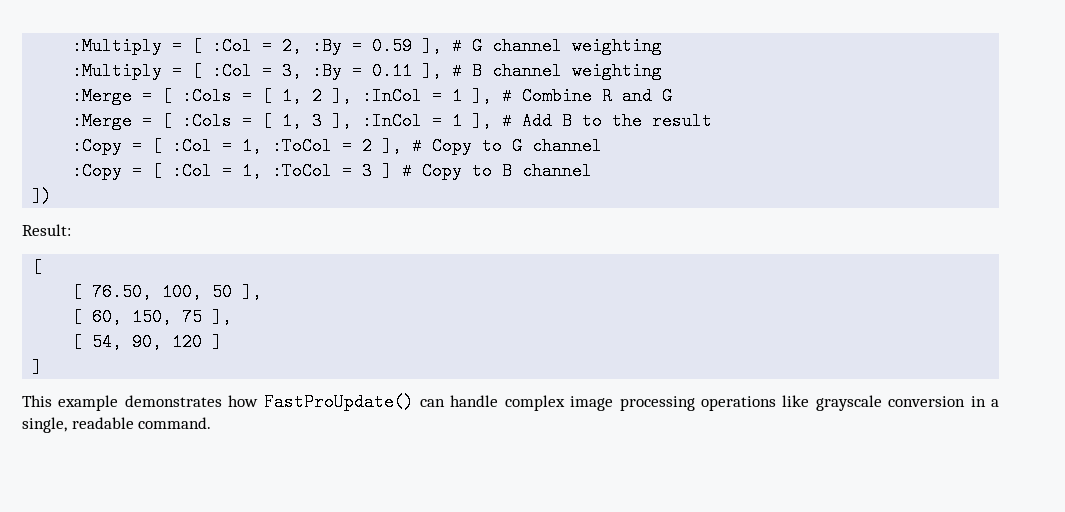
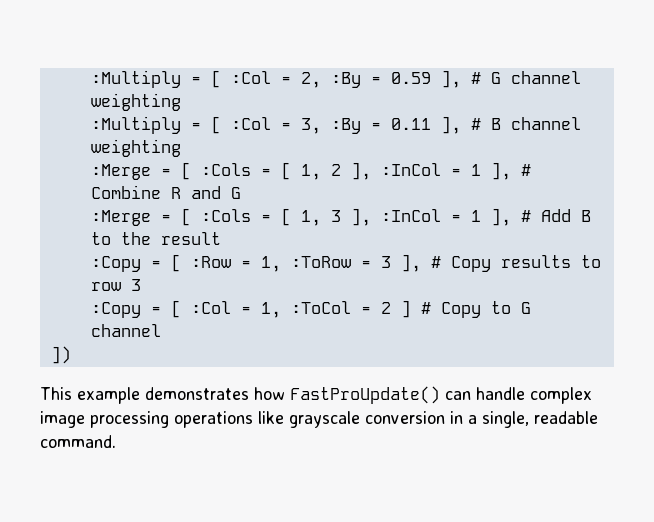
- :Copy = [ :Col = 1, :ToCol = 2 ], # Copy to G channel
- :Copy = [ :Col = 1, :ToCol = 3 ] # Copy to B channel
+ :Copy = [ :Row = 1, :ToRow = 3 ], # Copy results to row 3
+ :Copy = [ :Col = 1, :ToCol = 2 ] # Copy to G channel
- Result:
- [
- [ 76.50, 100, 50 ],
- [ 60, 150, 75 ],
- [ 54, 90, 120 ]
- ]

